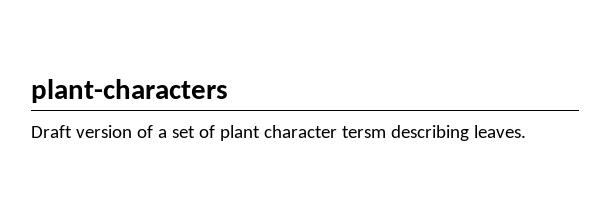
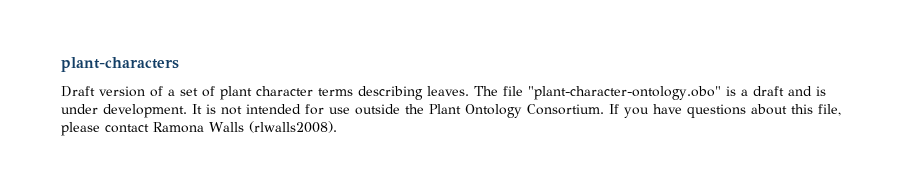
- Draft version of a set of plant character tersm describing leaves.
+ Draft version of a set of plant character terms describing leaves.
+ The file "plant-character-ontology.obo" is a draft and is under development. It is not intended for use outside the Plant Ontology Consortium. If you have questions about this file, please contact Ramona Walls (rlwalls2008).

